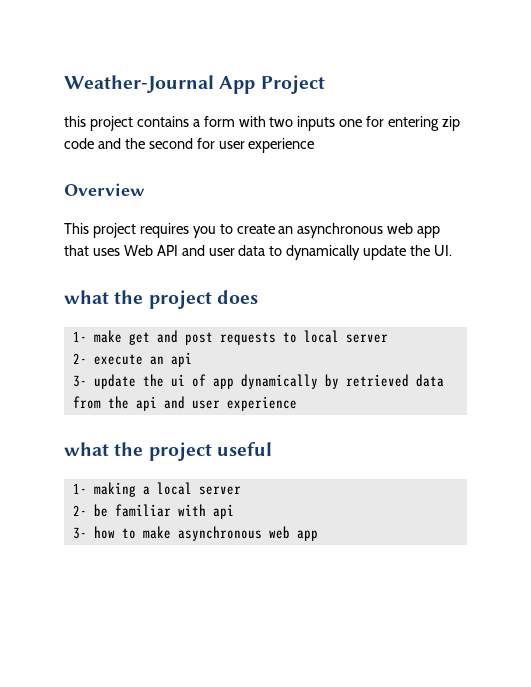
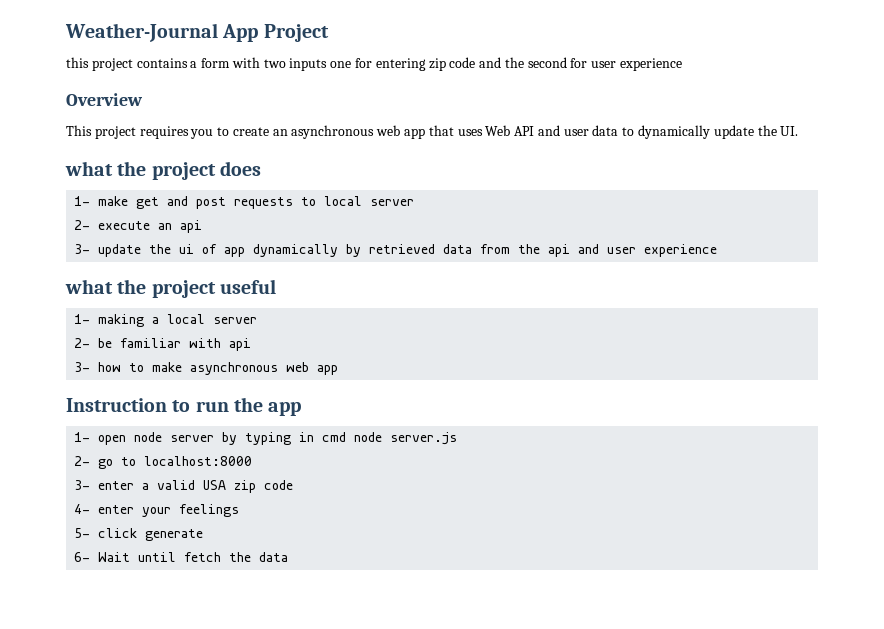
+ Instruction to run the app
+ 1- open node server by typing in cmd node server.js
+ 2- go to localhost:8000
+ 3- enter a valid USA zip code
+ 4- enter your feelings
+ 5- click generate
+ 6- Wait until fetch the data

